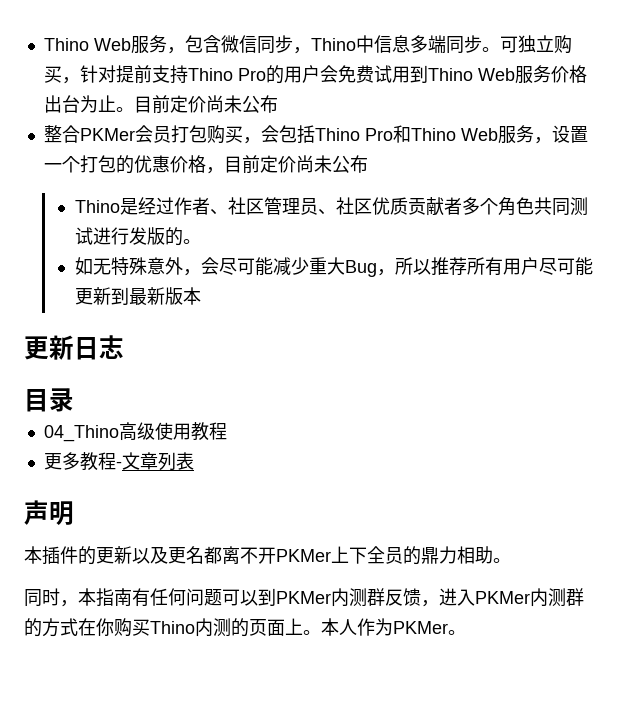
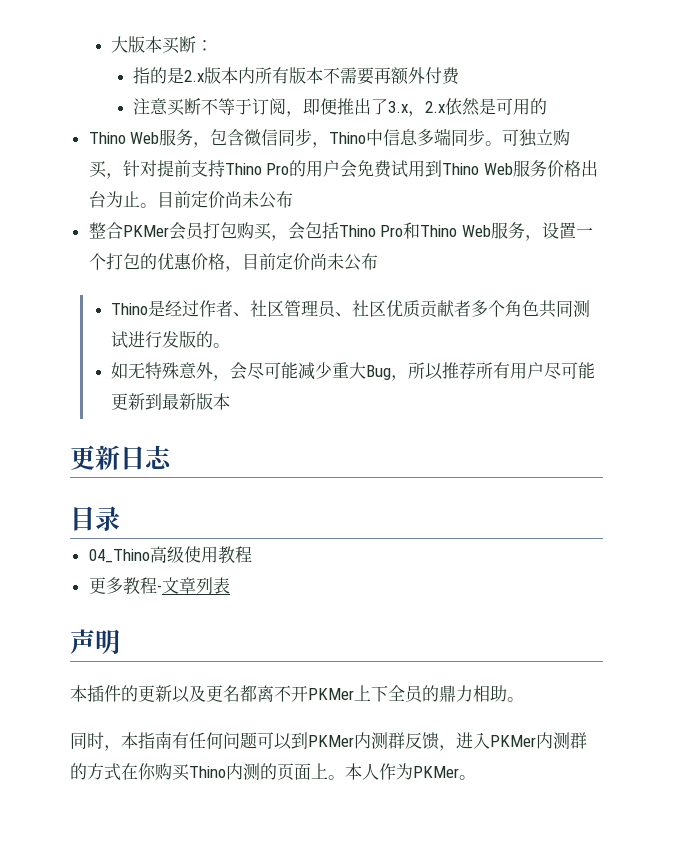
+ 大版本买断：
+ 指的是2.x版本内所有版本不需要再额外付费
+ 注意买断不等于订阅，即便推出了3.x，2.x依然是可用的

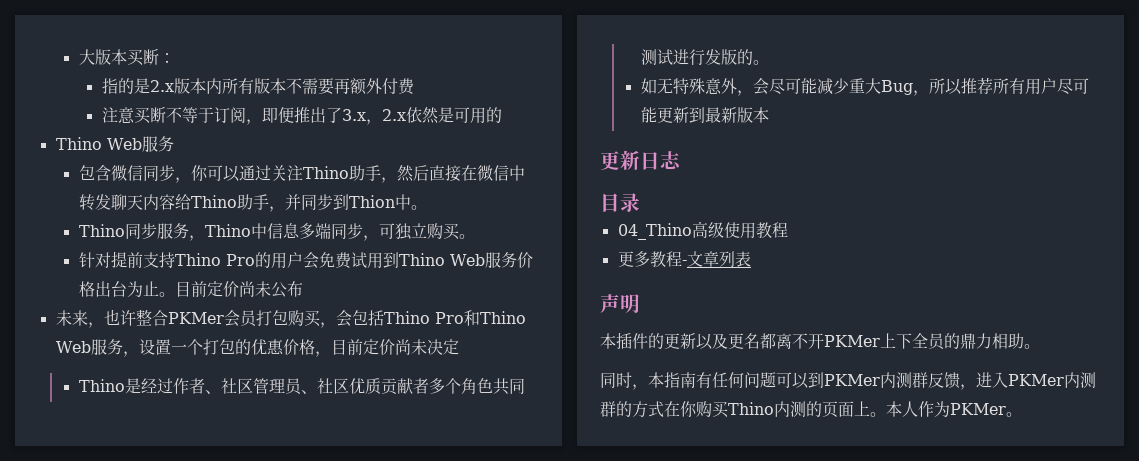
  注意买断不等于订阅，即便推出了3.x，2.x依然是可用的
- Thino Web服务，包含微信同步，Thino中信息多端同步。可独立购买，针对提前支持Thino Pro的用户会免费试用到Thino Web服务价格出台为止。
+ Thino Web服务
+ 包含微信同步，你可以通过关注Thino助手，然后直接在微信中转发聊天内容给Thino助手，并同步到Thion中。
+ Thino同步服务，Thino中信息多端同步，可独立购买。
+ 针对提前支持Thino Pro的用户会免费试用到Thino Web服务价格出台为止。
- 整合PKMer会员打包购买，会包括Thino Pro和Thino Web服务，设置一个打包的优惠价格，目前定价尚未公布
+ 未来，也许整合PKMer会员打包购买，会包括Thino Pro和Thino Web服务，设置一个打包的优惠价格，目前定价尚未决定

